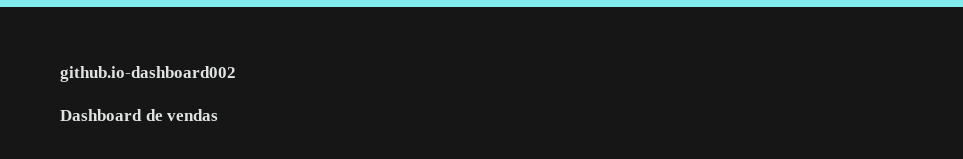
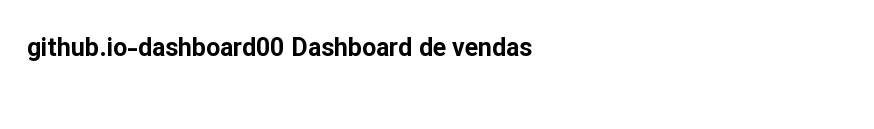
- github.io-dashboard002
- Dashboard de vendas
+ github.io-dashboard00 Dashboard de vendas

